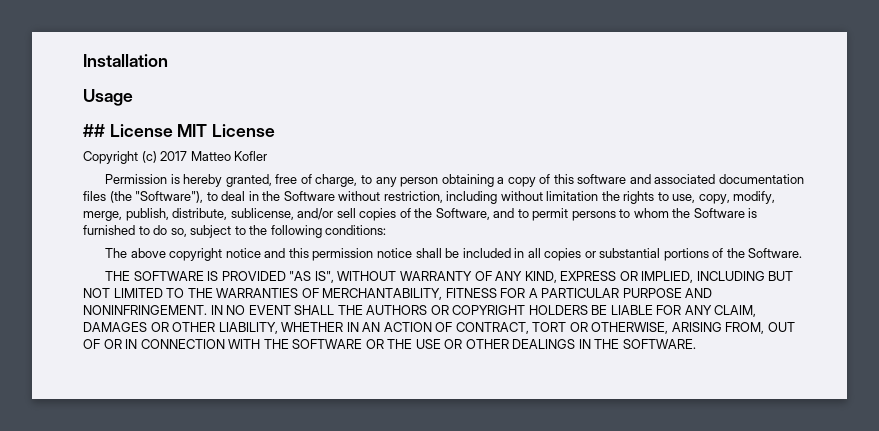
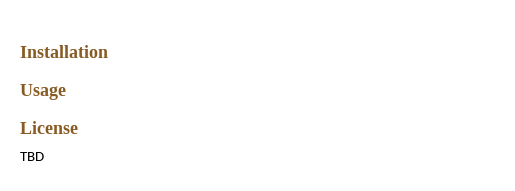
- ## License MIT License
- Copyright (c) 2017 Matteo Kofler
- Permission is hereby granted, free of charge, to any person obtaining a copy of this software and associated documentation files (the "Software"), to deal in the Software without restriction, including without limitation the rights to use, copy, modify, merge, publish, distribute, sublicense, and/or sell copies of the Software, and to permit persons to whom the Software is furnished to do so, subject to the following conditions:
- The above copyright notice and this permission notice shall be included in all copies or substantial portions of the Software.
- THE SOFTWARE IS PROVIDED "AS IS", WITHOUT WARRANTY OF ANY KIND, EXPRESS OR IMPLIED, INCLUDING BUT NOT LIMITED TO THE WARRANTIES OF MERCHANTABILITY, FITNESS FOR A PARTICULAR PURPOSE AND NONINFRINGEMENT. IN NO EVENT SHALL THE AUTHORS OR COPYRIGHT HOLDERS BE LIABLE FOR ANY CLAIM, DAMAGES OR OTHER LIABILITY, WHETHER IN AN ACTION OF CONTRACT, TORT OR OTHERWISE, ARISING FROM, OUT OF OR IN CONNECTION WITH THE SOFTWARE OR THE USE OR OTHER DEALINGS IN THE SOFTWARE.
+ License
+ TBD

